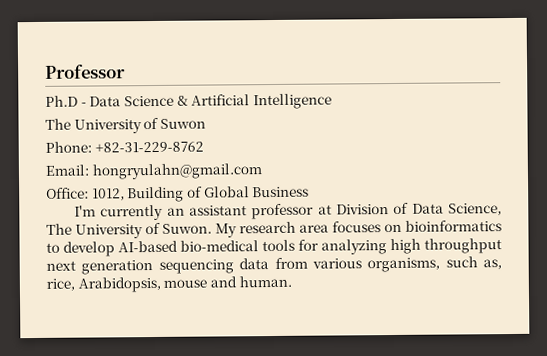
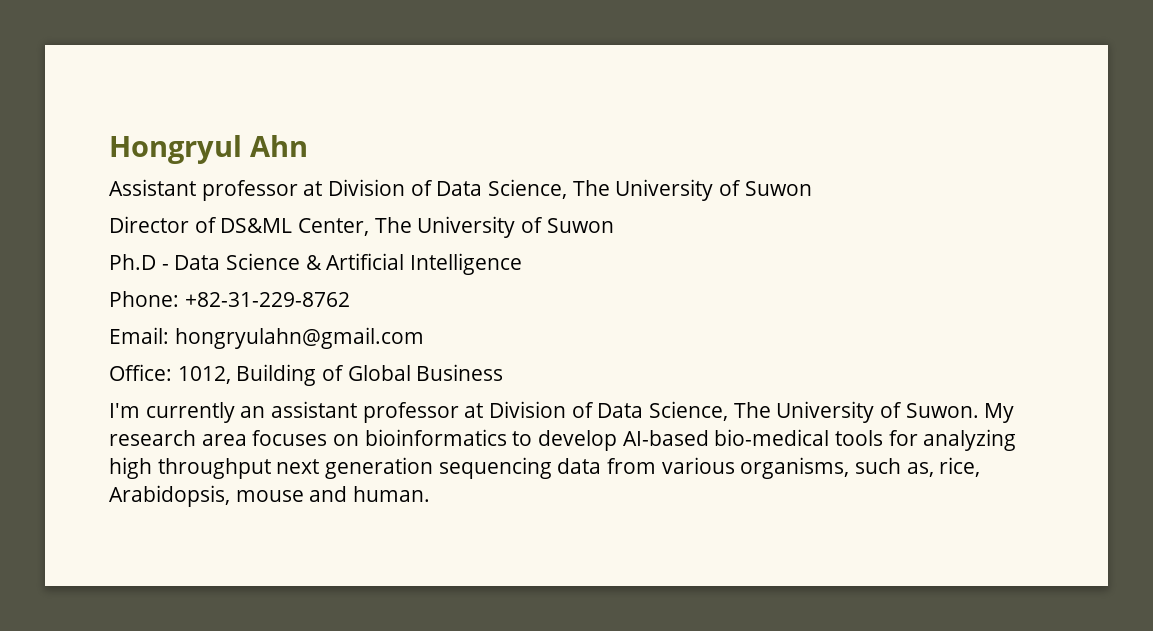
- Professor
+ Hongryul Ahn
+ Assistant professor at Division of Data Science, The University of Suwon
+ Director of DS&ML Center, The University of Suwon
- The University of Suwon

